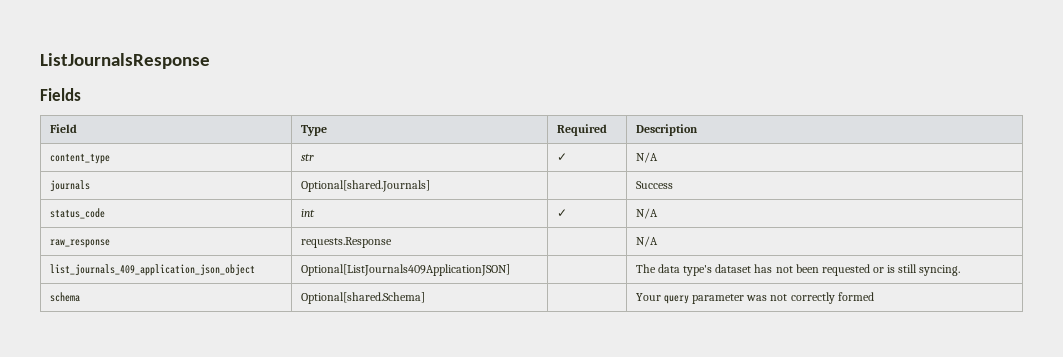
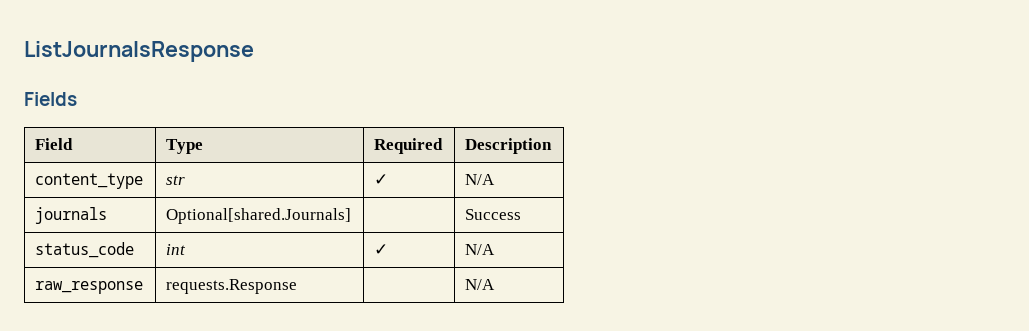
- list_journals_409_application_json_object | Optional[ListJournals409ApplicationJSON] | | The data type's dataset has not been requested or is still syncing.
- schema | Optional[shared.Schema] | | Your query parameter was not correctly formed

